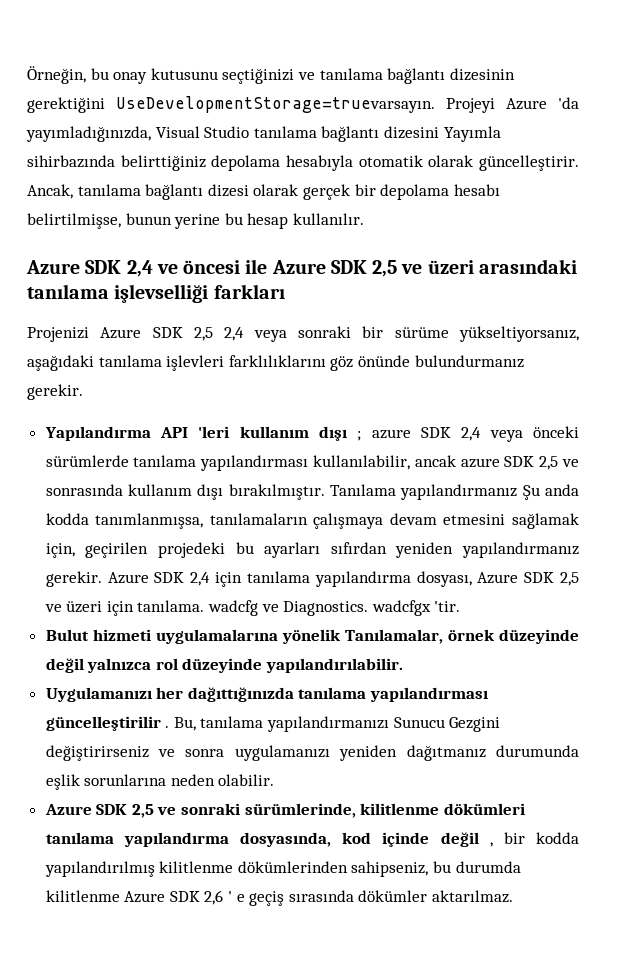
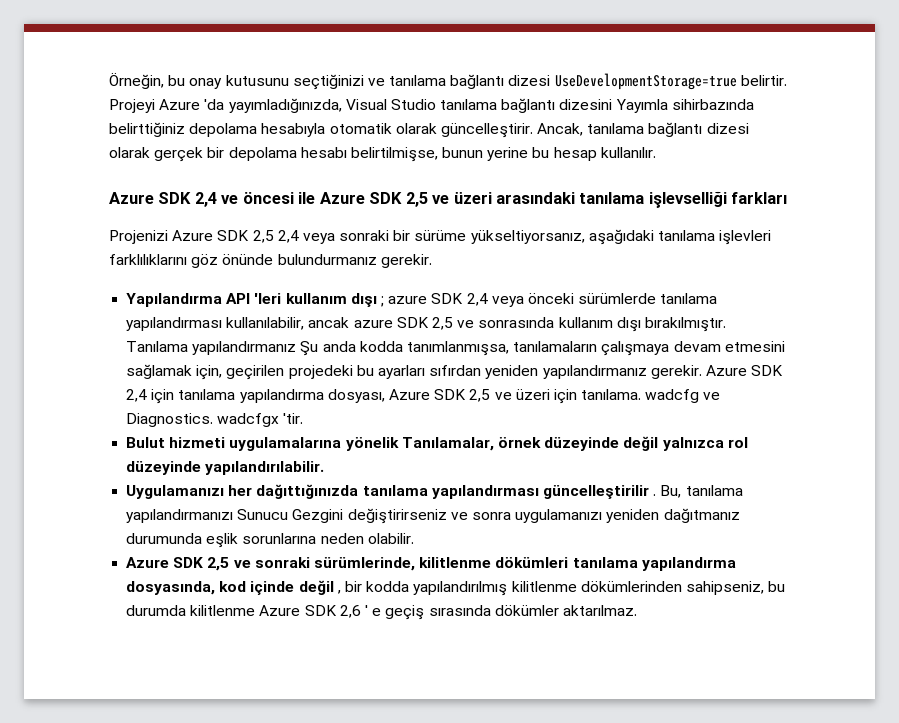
- Örneğin, bu onay kutusunu seçtiğinizi ve tanılama bağlantı dizesinin gerektiğini UseDevelopmentStorage=truevarsayın.
+ Örneğin, bu onay kutusunu seçtiğinizi ve tanılama bağlantı dizesi UseDevelopmentStorage=true belirtir.

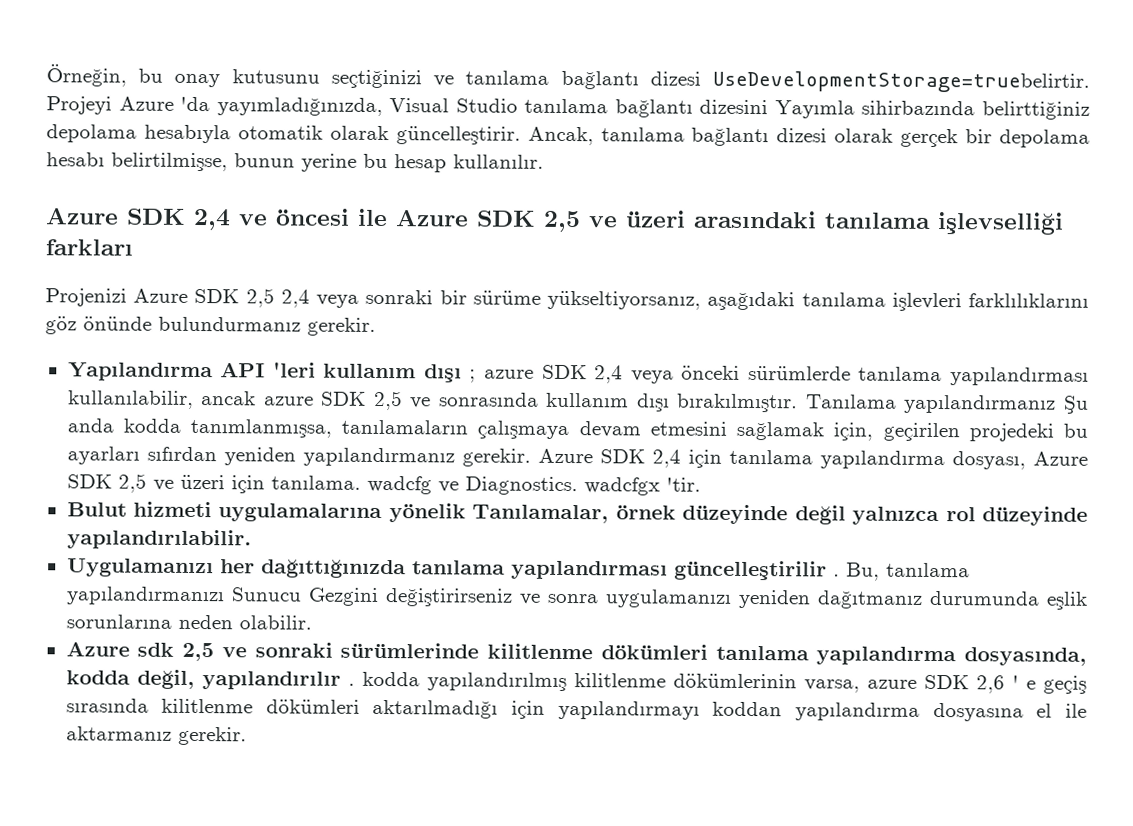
- Örneğin, bu onay kutusunu seçtiğinizi ve tanılama bağlantı dizesi UseDevelopmentStorage=true belirtir.
+ Örneğin, bu onay kutusunu seçtiğinizi ve tanılama bağlantı dizesi UseDevelopmentStorage=truebelirtir.
- Azure SDK 2,5 ve sonraki sürümlerinde, kilitlenme dökümleri tanılama yapılandırma dosyasında, kod içinde değil , bir kodda yapılandırılmış kilitlenme dökümlerinden sahipseniz, bu durumda kilitlenme Azure SDK 2,6 ' e geçiş sırasında dökümler aktarılmaz.
+ Azure sdk 2,5 ve sonraki sürümlerinde kilitlenme dökümleri tanılama yapılandırma dosyasında, kodda değil, yapılandırılır . kodda yapılandırılmış kilitlenme dökümlerinin varsa, azure SDK 2,6 ' e geçiş sırasında kilitlenme dökümleri aktarılmadığı için yapılandırmayı koddan yapılandırma dosyasına el ile aktarmanız gerekir.

